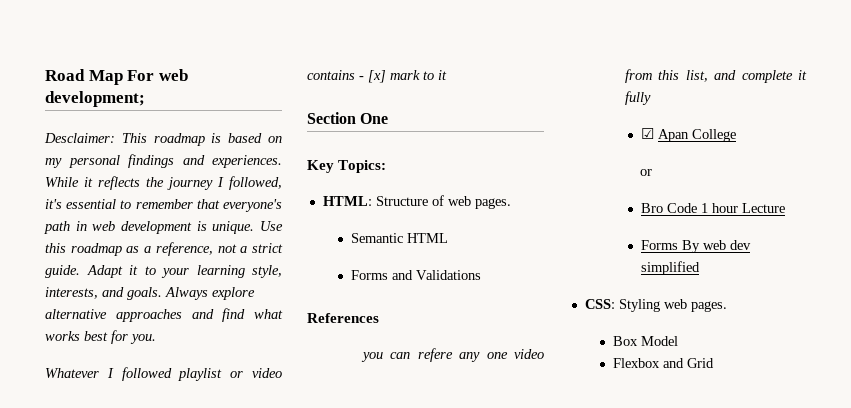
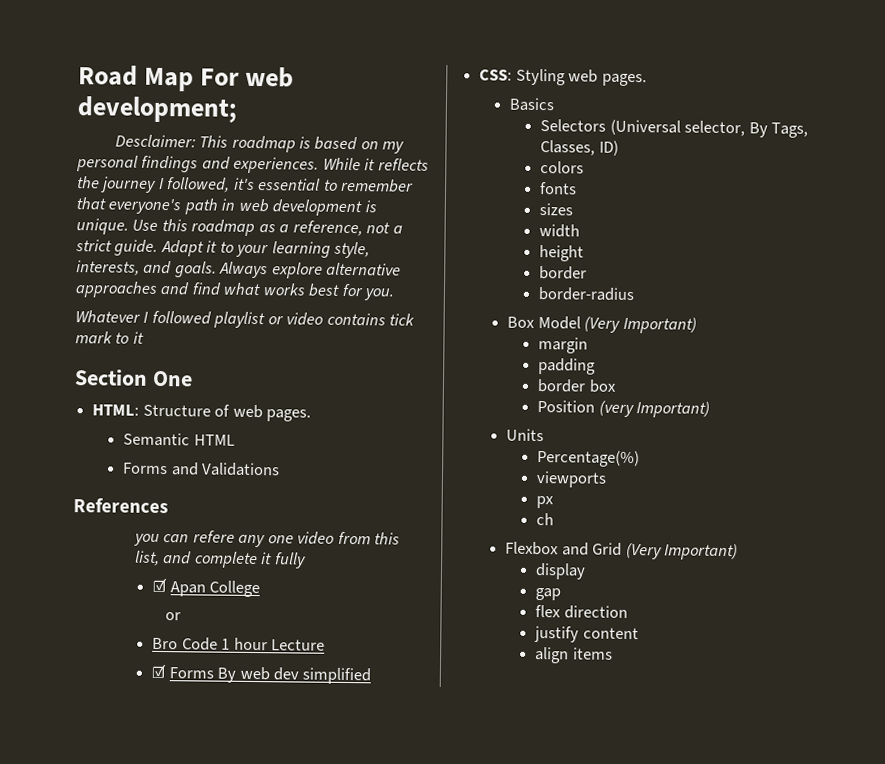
- Whatever I followed playlist or video contains - [x] mark to it
+ Whatever I followed playlist or video contains tick mark to it
- Key Topics:
- Forms By web dev simplified
+ ☑ Forms By web dev simplified
- Box Model
- Flexbox and Grid
+ Basics
+ Selectors (Universal selector, By Tags, Classes, ID)
+ colors
+ fonts
+ sizes
+ width
+ height
+ border
+ border-radius
+ Box Model (Very Important)
+ margin
+ padding
+ border box
+ Position (very Important)
+ Units
+ Percentage(%)
+ viewports
+ px
+ ch
+ Flexbox and Grid (Very Important)
+ display
+ gap
+ flex direction
+ justify content
+ align items

